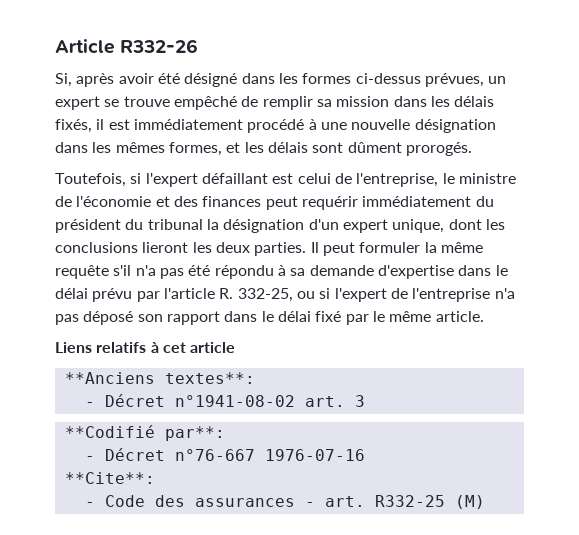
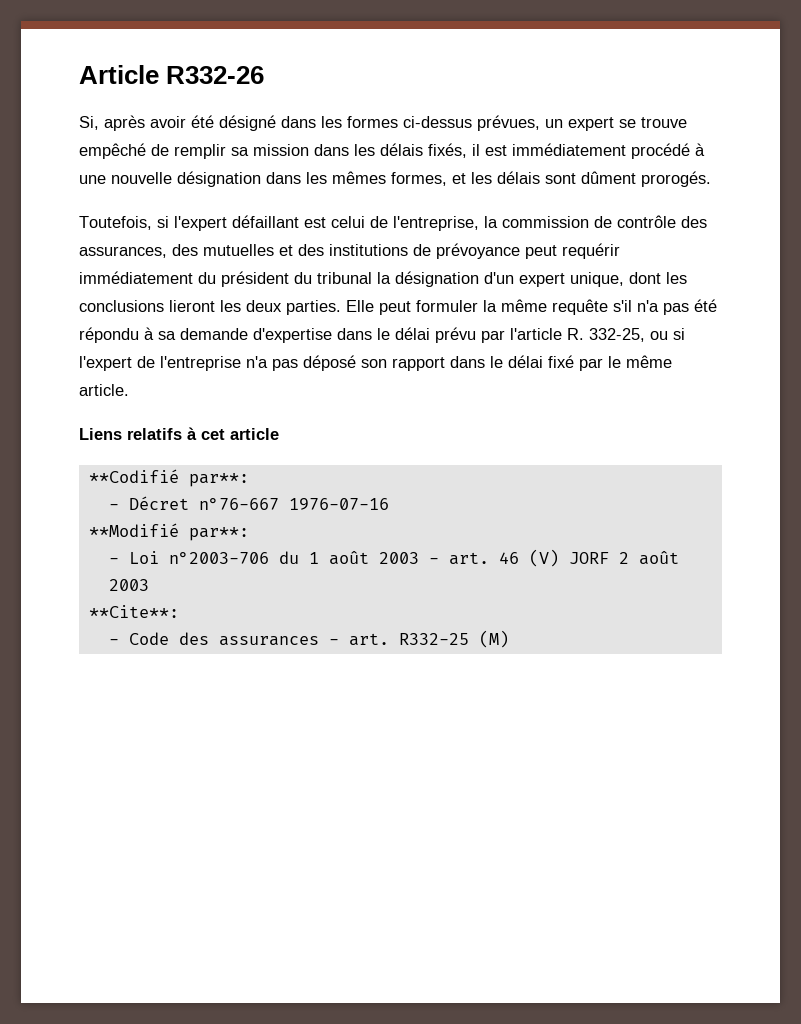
- Toutefois, si l'expert défaillant est celui de l'entreprise, le ministre de l'économie et des finances peut requérir immédiatement du président du tribunal la désignation d'un expert unique, dont les conclusions lieront les deux parties.
+ Toutefois, si l'expert défaillant est celui de l'entreprise, la commission de contrôle des assurances, des mutuelles et des institutions de prévoyance peut requérir immédiatement du président du tribunal la désignation d'un expert unique, dont les conclusions lieront les deux parties.
- Il peut formuler la même requête s'il n'a pas été répondu à sa demande d'expertise dans le délai prévu par l'article R. 332-25, ou si l'expert de l'entreprise n'a pas déposé son rapport dans le délai fixé par le même article.
+ Elle peut formuler la même requête s'il n'a pas été répondu à sa demande d'expertise dans le délai prévu par l'article R. 332-25, ou si l'expert de l'entreprise n'a pas déposé son rapport dans le délai fixé par le même article.
- **Anciens textes**:
- - Décret n°1941-08-02 art. 3
+ **Modifié par**:
+ - Loi n°2003-706 du 1 août 2003 - art. 46 (V) JORF 2 août 2003

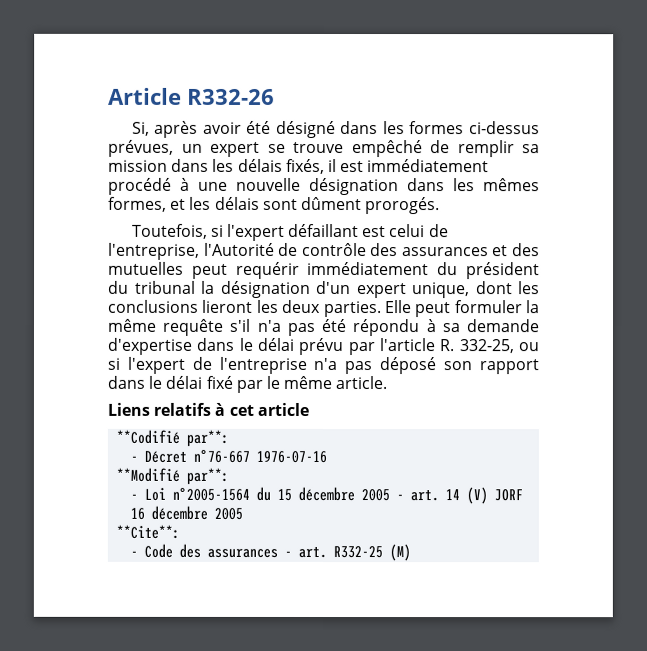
- Toutefois, si l'expert défaillant est celui de l'entreprise, la commission de contrôle des assurances, des mutuelles et des institutions de prévoyance peut requérir immédiatement du président du tribunal la désignation d'un expert unique, dont les conclusions lieront les deux parties.
+ Toutefois, si l'expert défaillant est celui de l'entreprise, l'Autorité de contrôle des assurances et des mutuelles peut requérir immédiatement du président du tribunal la désignation d'un expert unique, dont les conclusions lieront les deux parties.
- - Loi n°2003-706 du 1 août 2003 - art. 46 (V) JORF 2 août 2003
+ - Loi n°2005-1564 du 15 décembre 2005 - art. 14 (V) JORF 16 décembre 2005

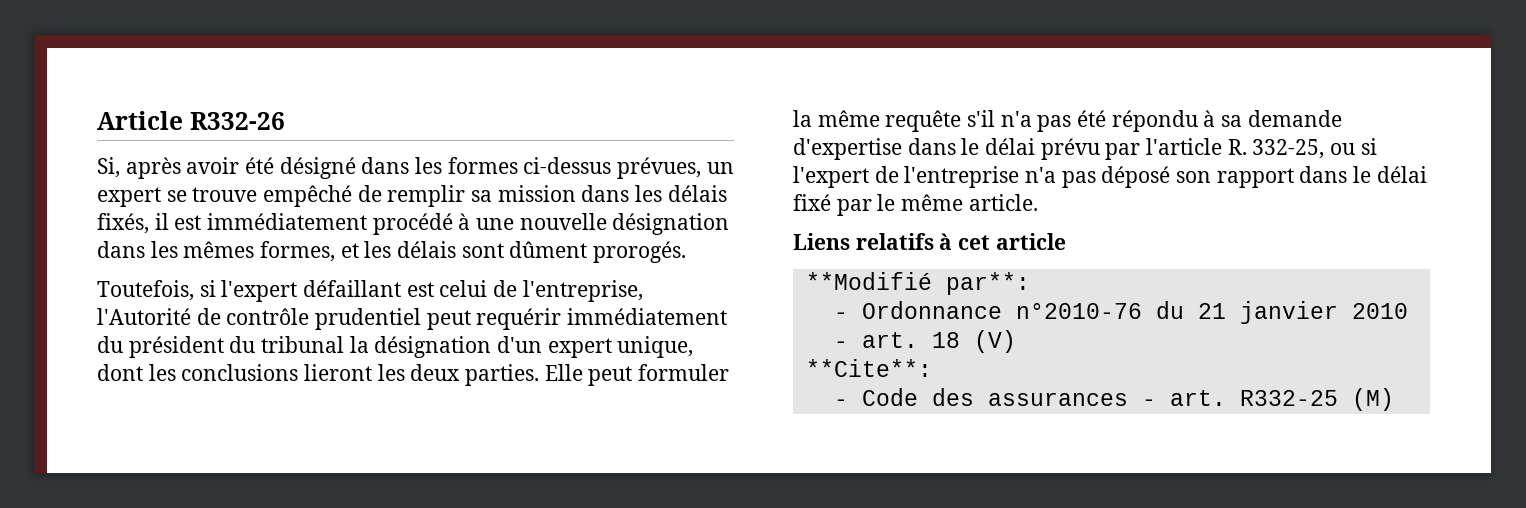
- Toutefois, si l'expert défaillant est celui de l'entreprise, l'Autorité de contrôle des assurances et des mutuelles peut requérir immédiatement du président du tribunal la désignation d'un expert unique, dont les conclusions lieront les deux parties.
+ Toutefois, si l'expert défaillant est celui de l'entreprise, l'Autorité de contrôle prudentiel peut requérir immédiatement du président du tribunal la désignation d'un expert unique, dont les conclusions lieront les deux parties.
- **Codifié par**:
- - Décret n°76-667 1976-07-16
  **Modifié par**:
- - Loi n°2005-1564 du 15 décembre 2005 - art. 14 (V) JORF 16 décembre 2005
+ - Ordonnance n°2010-76 du 21 janvier 2010 - art. 18 (V)

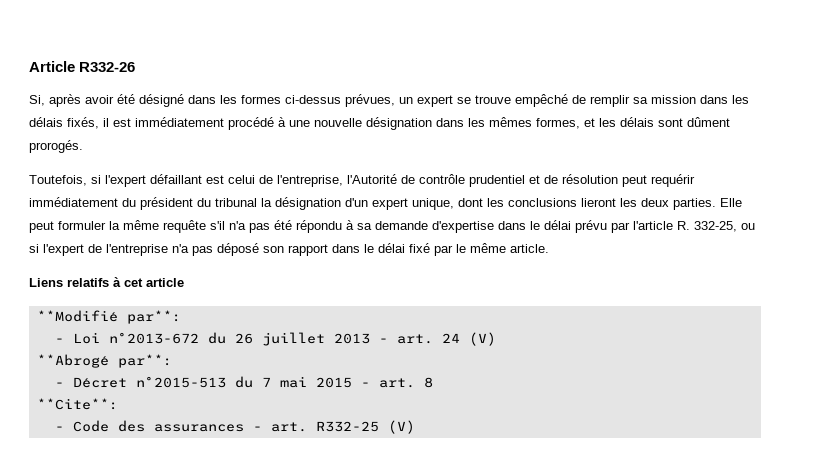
- Toutefois, si l'expert défaillant est celui de l'entreprise, l'Autorité de contrôle prudentiel peut requérir immédiatement du président du tribunal la désignation d'un expert unique, dont les conclusions lieront les deux parties.
+ Toutefois, si l'expert défaillant est celui de l'entreprise, l'Autorité de contrôle prudentiel et de résolution peut requérir immédiatement du président du tribunal la désignation d'un expert unique, dont les conclusions lieront les deux parties.
- - Ordonnance n°2010-76 du 21 janvier 2010 - art. 18 (V)
+ - Loi n°2013-672 du 26 juillet 2013 - art. 24 (V)
+ **Abrogé par**:
+ - Décret n°2015-513 du 7 mai 2015 - art. 8
- - Code des assurances - art. R332-25 (M)
+ - Code des assurances - art. R332-25 (V)

